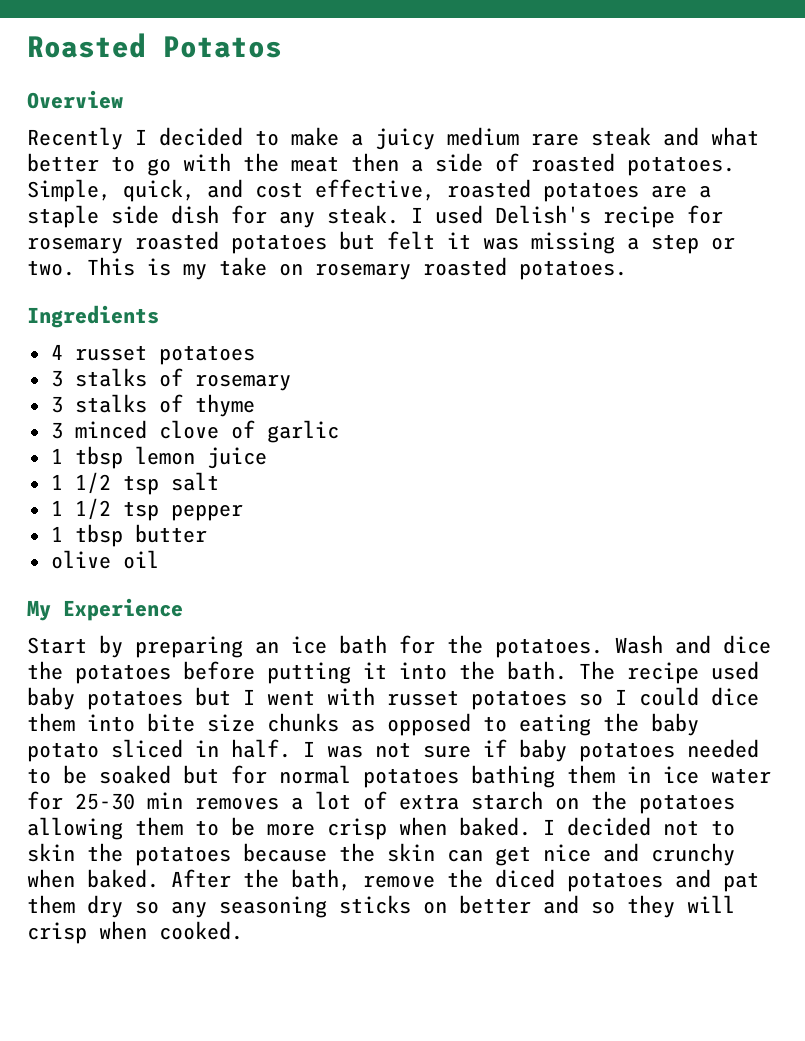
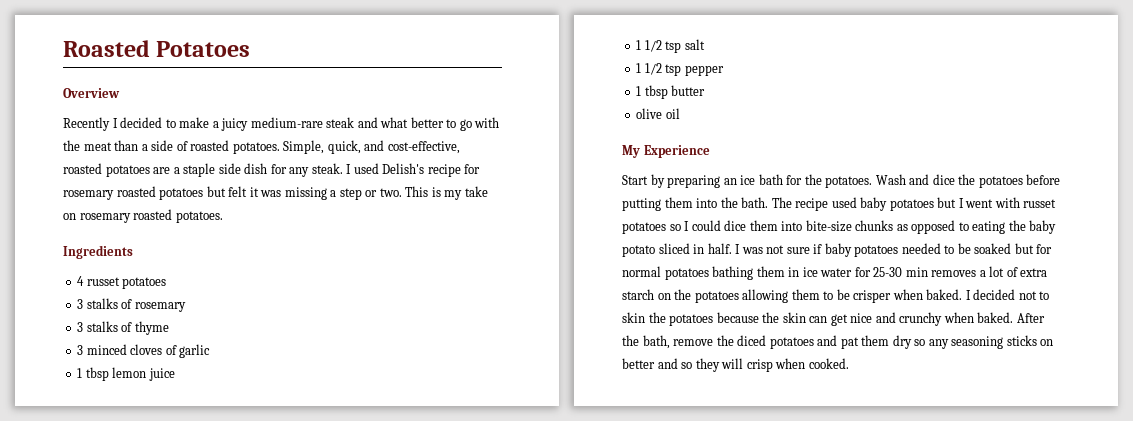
- Roasted Potatos
+ Roasted Potatoes
- Recently I decided to make a juicy medium rare steak and what better to go with the meat then a side of roasted potatoes.
+ Recently I decided to make a juicy medium-rare steak and what better to go with the meat than a side of roasted potatoes.
- Simple, quick, and cost effective, roasted potatoes are a staple side dish for any steak.
+ Simple, quick, and cost-effective, roasted potatoes are a staple side dish for any steak.
- 3 minced clove of garlic
+ 3 minced cloves of garlic
- Wash and dice the potatoes before putting it into the bath.
+ Wash and dice the potatoes before putting them into the bath.
- The recipe used baby potatoes but I went with russet potatoes so I could dice them into bite size chunks as opposed to eating the baby potato sliced in half.
+ The recipe used baby potatoes but I went with russet potatoes so I could dice them into bite-size chunks as opposed to eating the baby potato sliced in half.
- I was not sure if baby potatoes needed to be soaked but for normal potatoes bathing them in ice water for 25-30 min removes a lot of extra starch on the potatoes allowing them to be more crisp when baked.
+ I was not sure if baby potatoes needed to be soaked but for normal potatoes bathing them in ice water for 25-30 min removes a lot of extra starch on the potatoes allowing them to be crisper when baked.

